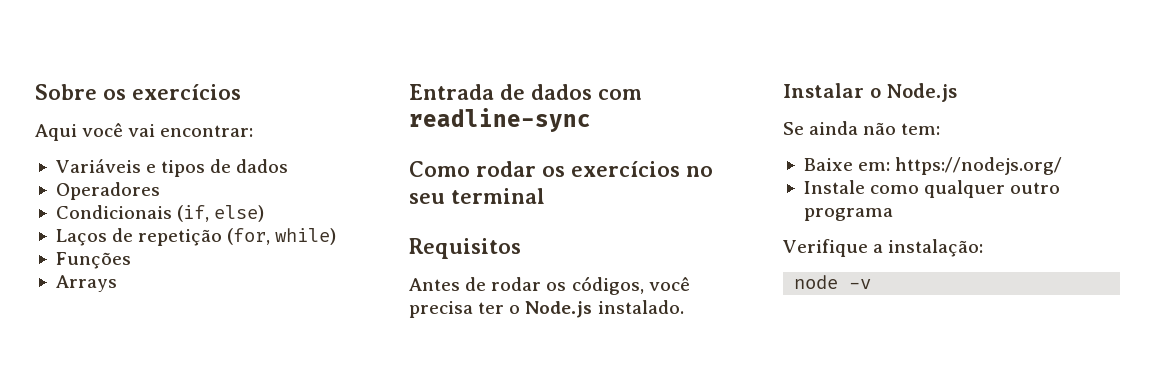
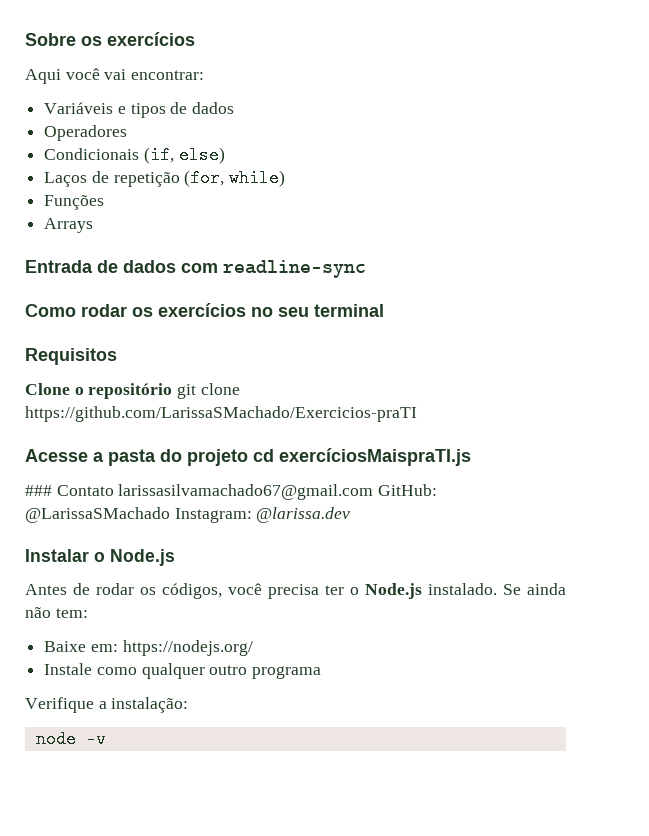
+ Clone o repositório git clone https://github.com/LarissaSMachado/Exercicios-praTI
+ Acesse a pasta do projeto cd exercíciosMaispraTI.js
+ ### Contato larissasilvamachado67@gmail.com GitHub: @LarissaSMachado Instagram: @larissa.dev
+ Instalar o Node.js
- Antes de rodar os códigos, você precisa ter o Node.js instalado.
- Instalar o Node.js
- Se ainda não tem:
+ Antes de rodar os códigos, você precisa ter o Node.js instalado. Se ainda não tem:

